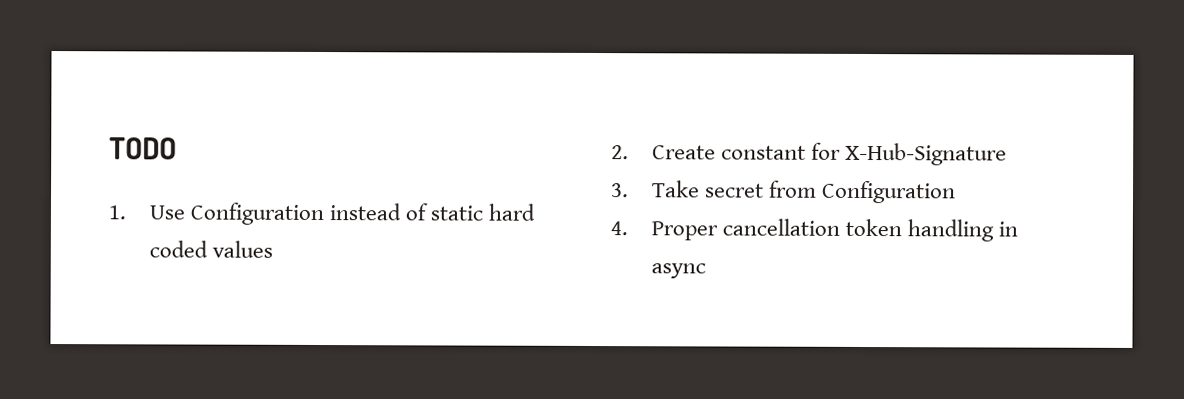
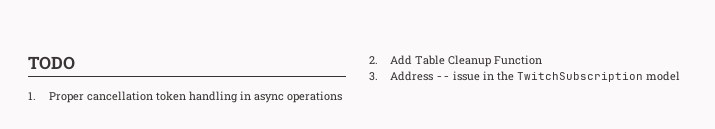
- 1. Use Configuration instead of static hard coded values
- 2. Create constant for X-Hub-Signature
- 3. Take secret from Configuration
- 4. Proper cancellation token handling in async
+ 1. Proper cancellation token handling in async operations
+ 2. Add Table Cleanup Function
+ 3. Address -- issue in the TwitchSubscription model

